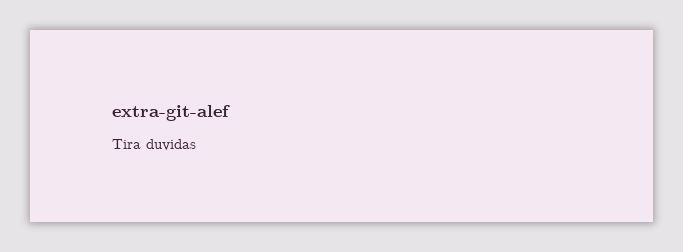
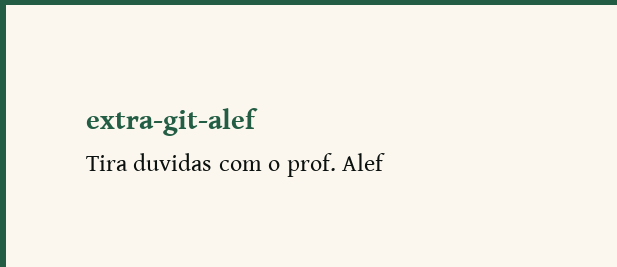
- Tira duvidas
+ Tira duvidas com o prof. Alef

